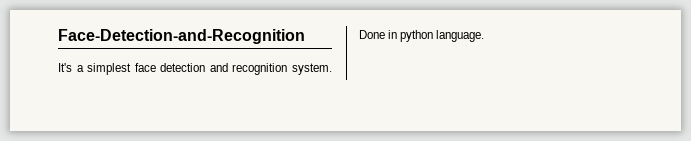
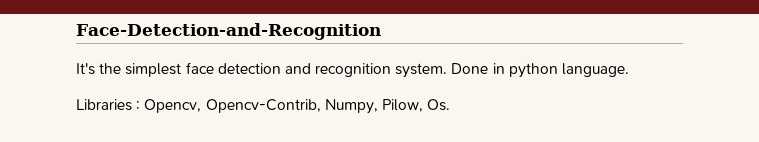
- It's a simplest face detection and recognition system.
+ It's the simplest face detection and recognition system.
+ Libraries : Opencv, Opencv-Contrib, Numpy, Pilow, Os.

